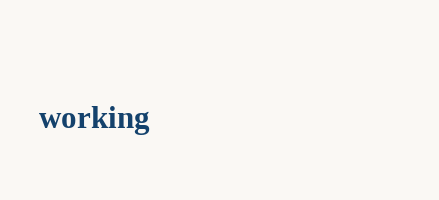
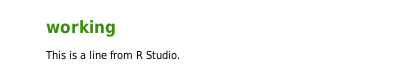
+ This is a line from R Studio.

